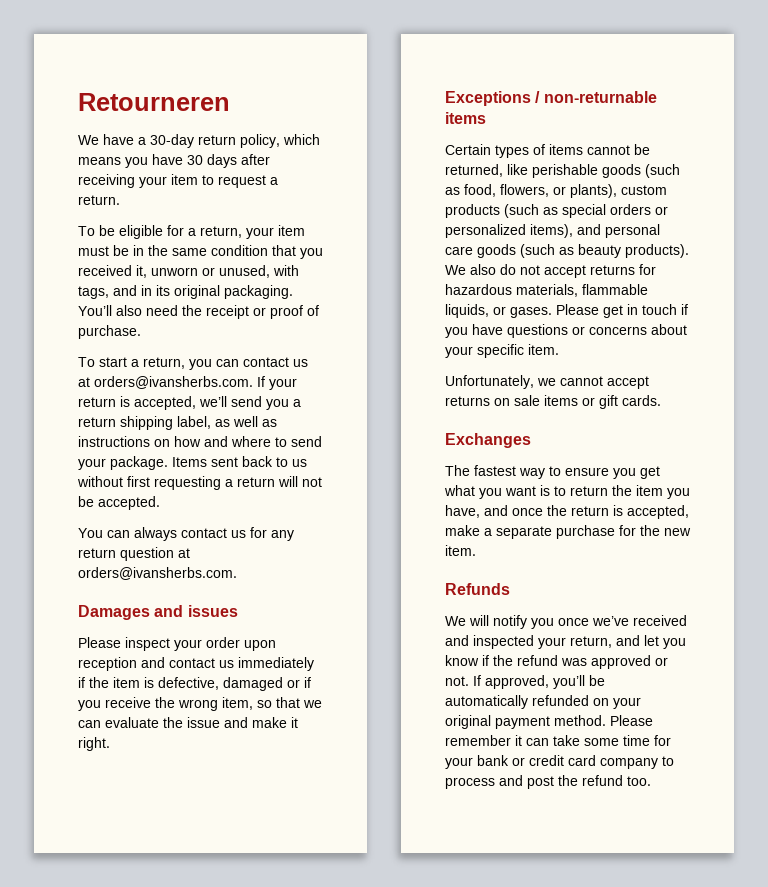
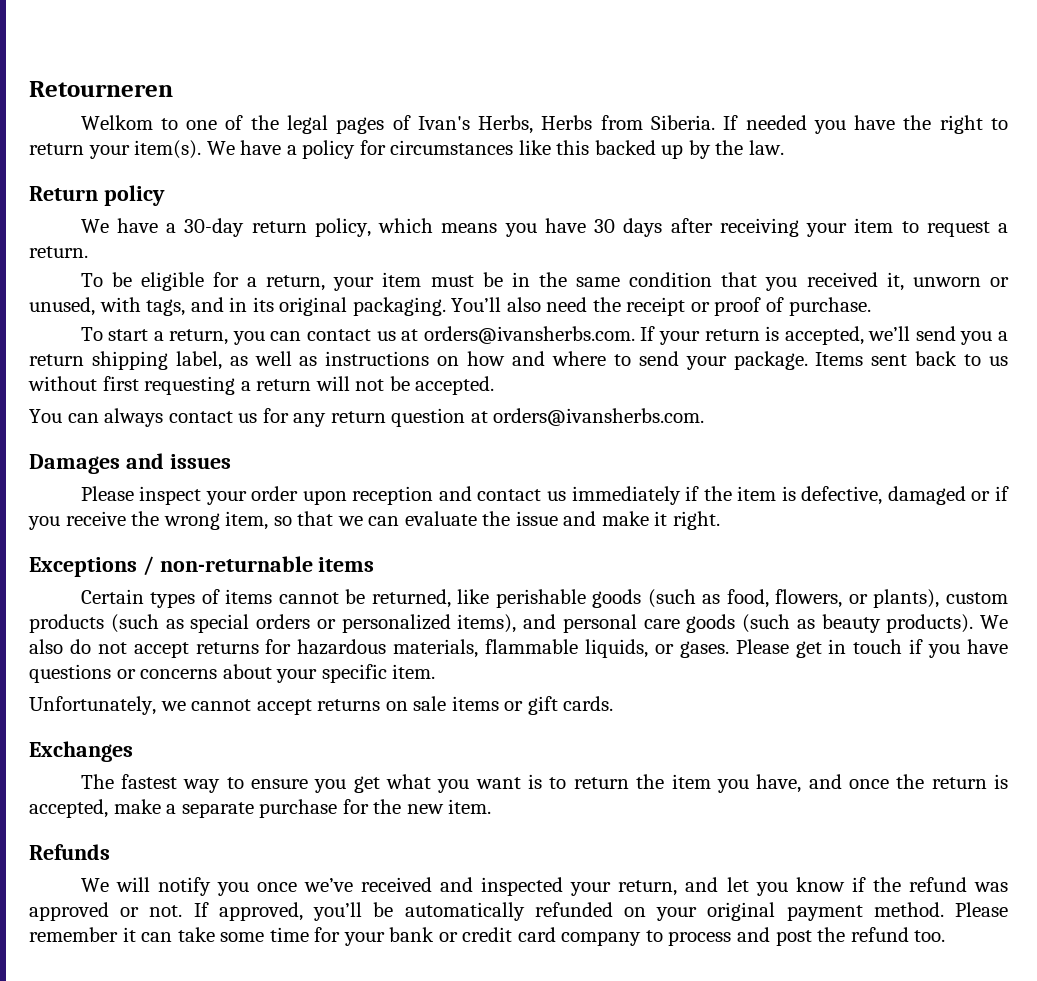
+ Welkom to one of the legal pages of Ivan's Herbs, Herbs from Siberia. If needed you have the right to return your item(s). We have a policy for circumstances like this backed up by the law.
+ Return policy

